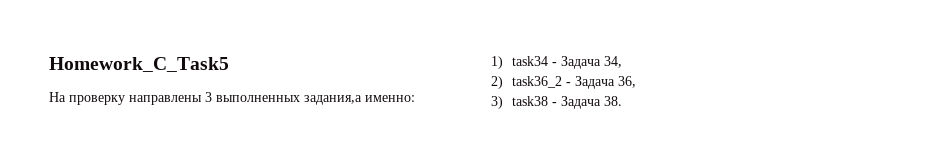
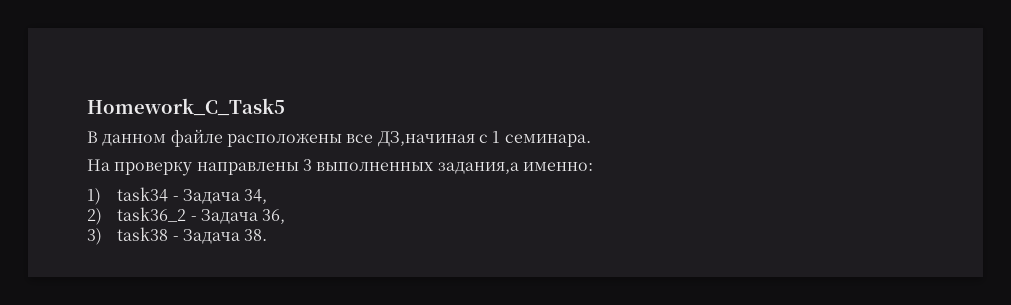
+ В данном файле расположены все ДЗ,начиная с 1 семинара.

